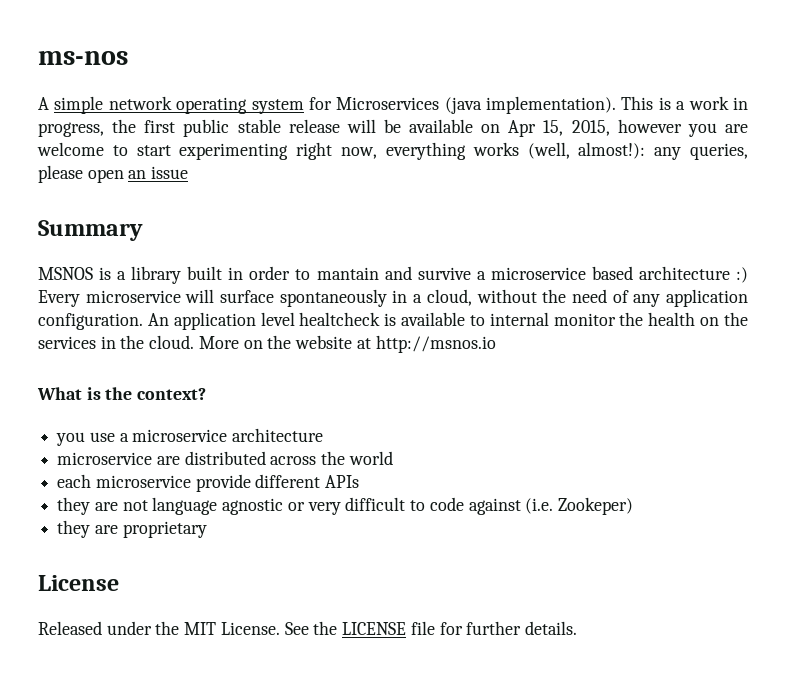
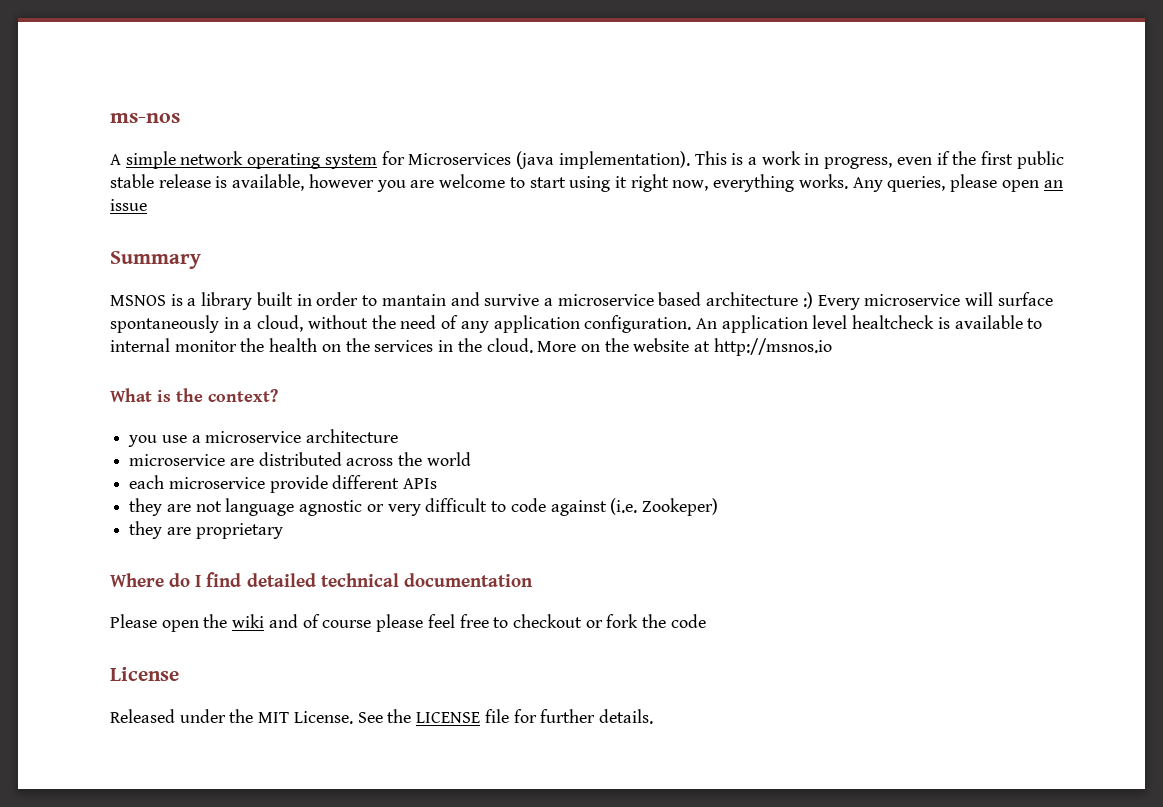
- This is a work in progress, the first public stable release will be available on Apr 15, 2015, however you are welcome to start experimenting right now, everything works (well, almost!): any queries, please open an issue
+ This is a work in progress, even if the first public stable release is available, however you are welcome to start using it right now, everything works. Any queries, please open an issue
+ Where do I find detailed technical documentation
+ Please open the wiki and of course please feel free to checkout or fork the code

